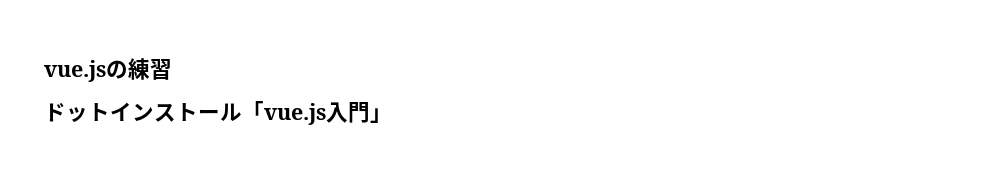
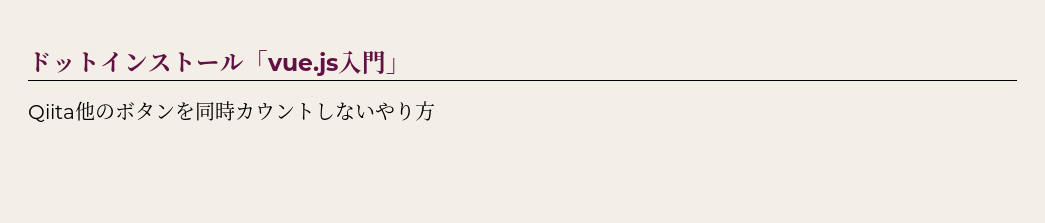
- vue.jsの練習
+ Qiita他のボタンを同時カウントしないやり方

